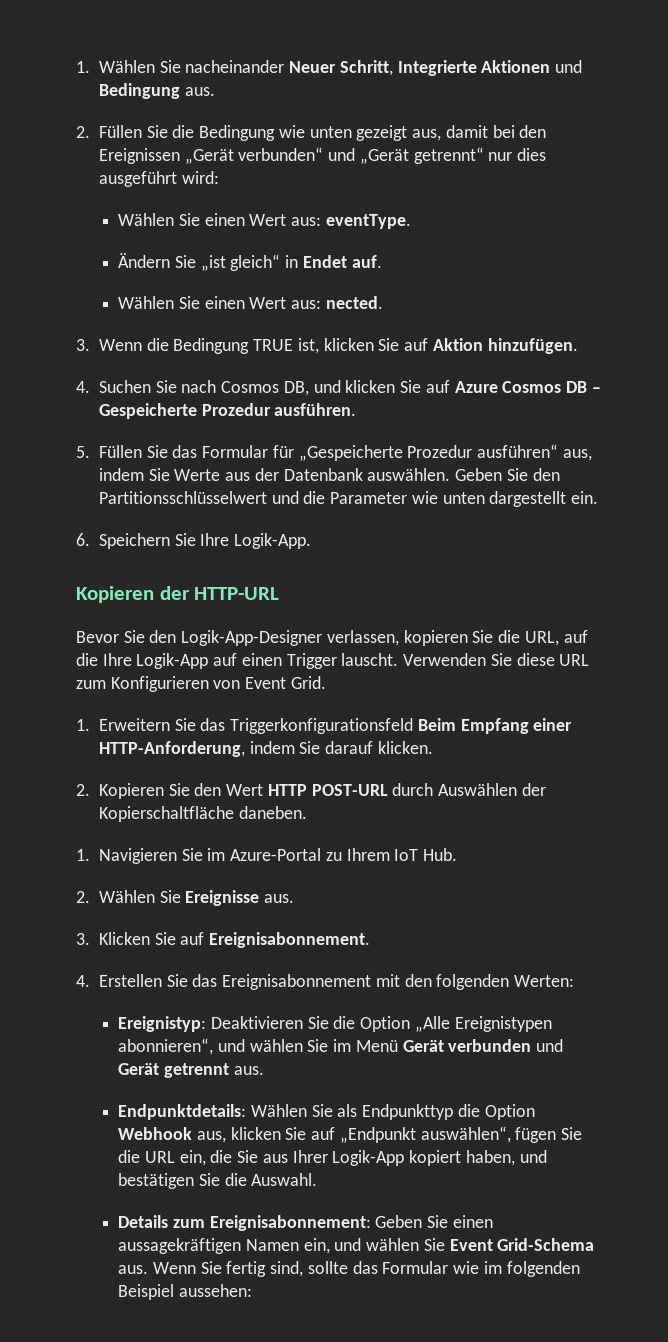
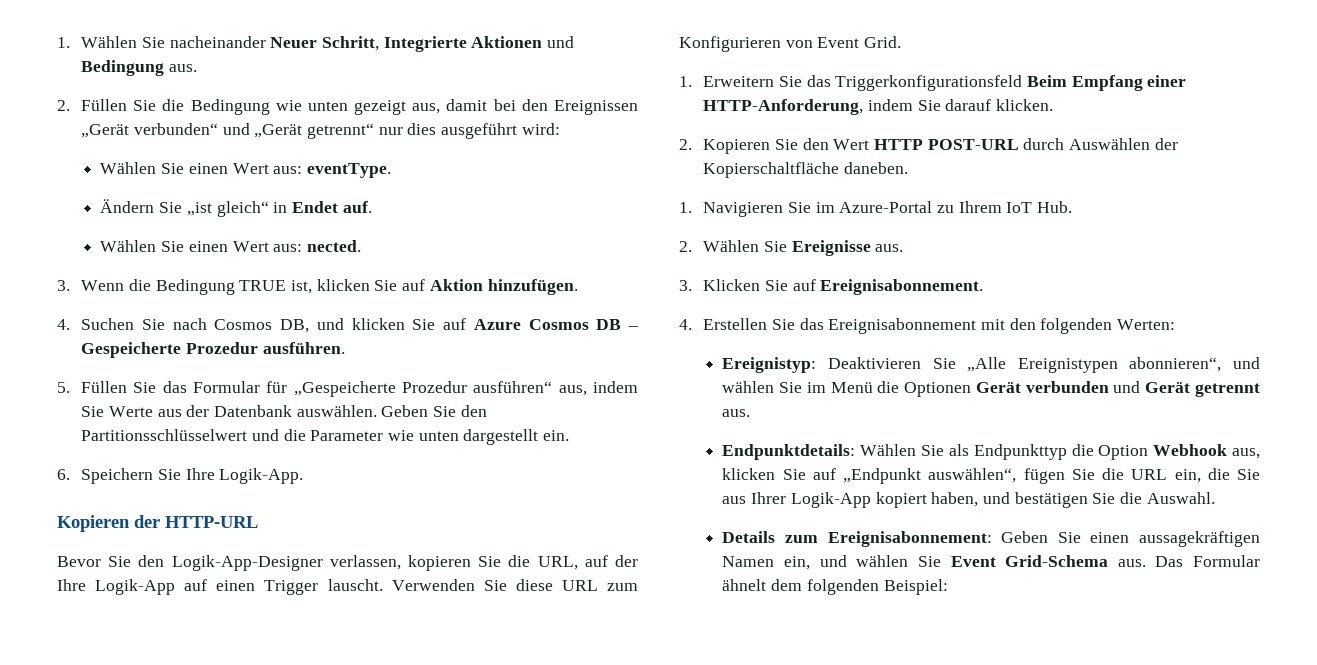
- Bevor Sie den Logik-App-Designer verlassen, kopieren Sie die URL, auf die Ihre Logik-App auf einen Trigger lauscht.
+ Bevor Sie den Logik-App-Designer verlassen, kopieren Sie die URL, auf der Ihre Logik-App auf einen Trigger lauscht.
- Ereignistyp: Deaktivieren Sie die Option „Alle Ereignistypen abonnieren“, und wählen Sie im Menü Gerät verbunden und Gerät getrennt aus.
+ Ereignistyp: Deaktivieren Sie „Alle Ereignistypen abonnieren“, und wählen Sie im Menü die Optionen Gerät verbunden und Gerät getrennt aus.
- Wenn Sie fertig sind, sollte das Formular wie im folgenden Beispiel aussehen:
+ Das Formular ähnelt dem folgenden Beispiel:

